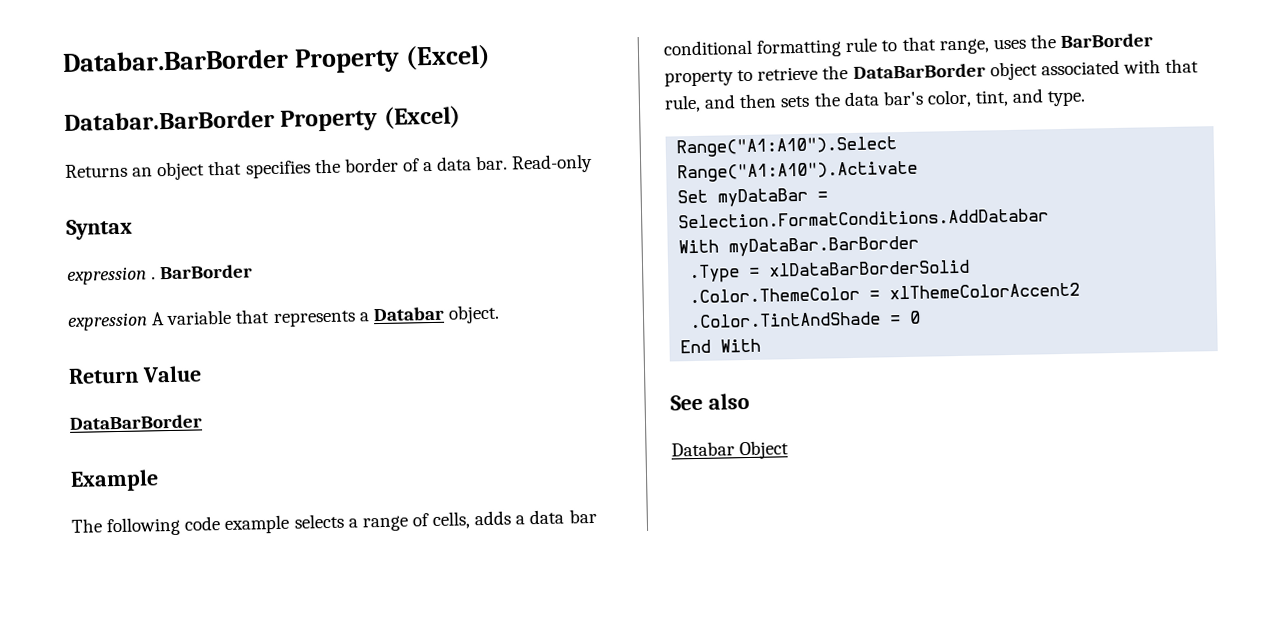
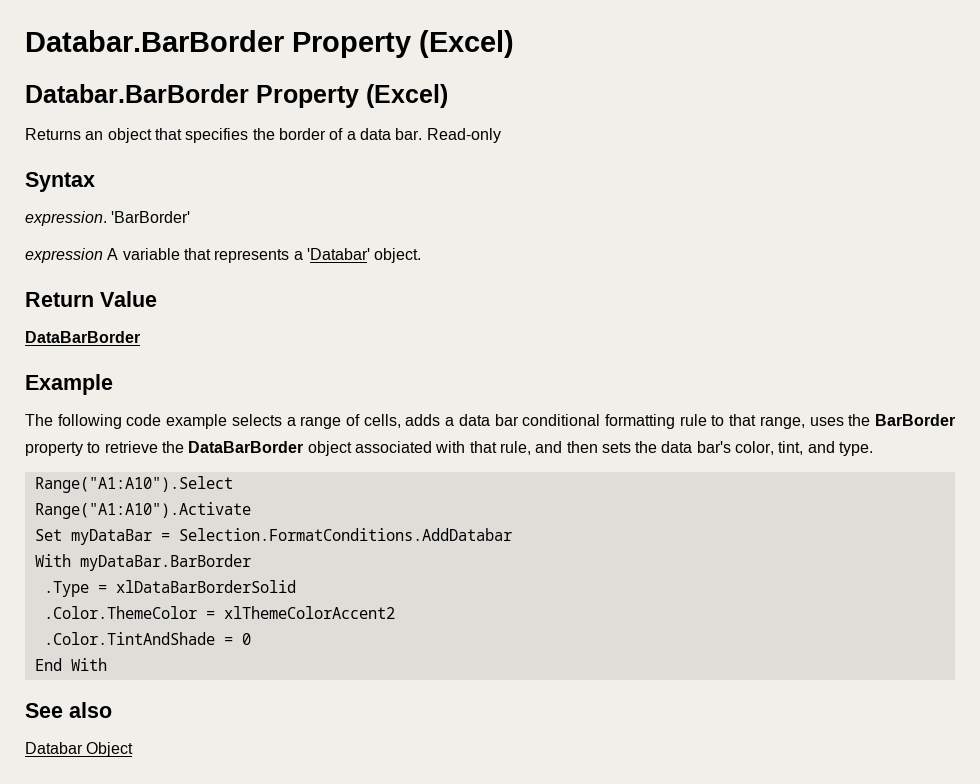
- expression . BarBorder
+ expression. 'BarBorder'
- expression A variable that represents a Databar object.
+ expression A variable that represents a 'Databar' object.

